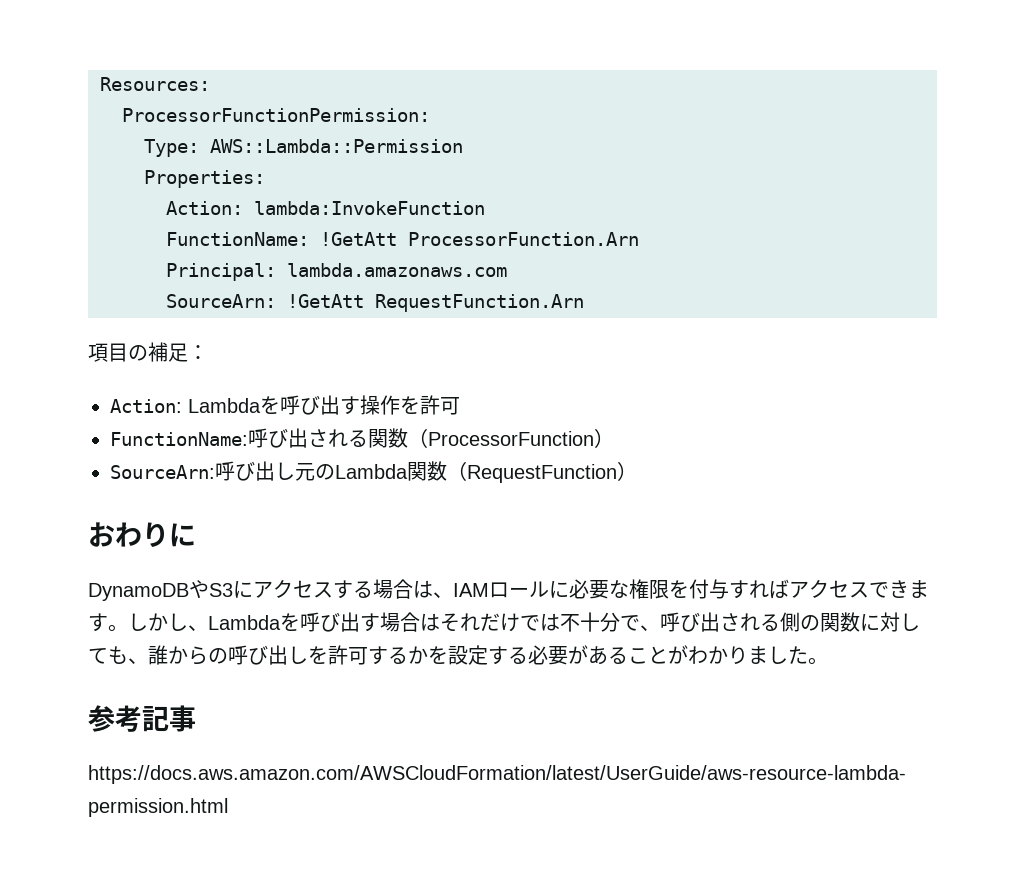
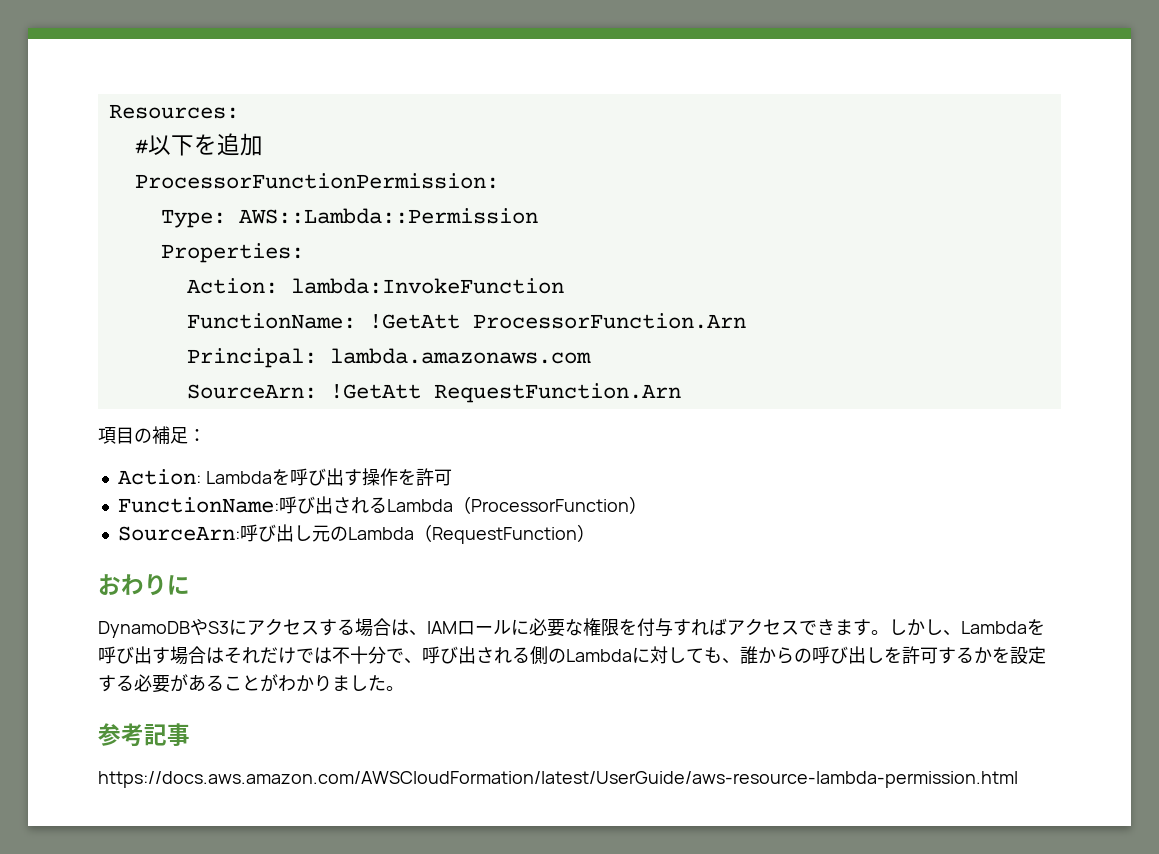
+ #以下を追加
- FunctionName:呼び出される関数（ProcessorFunction）
+ FunctionName:呼び出されるLambda（ProcessorFunction）
- SourceArn:呼び出し元のLambda関数（RequestFunction）
+ SourceArn:呼び出し元のLambda（RequestFunction）
- しかし、Lambdaを呼び出す場合はそれだけでは不十分で、呼び出される側の関数に対しても、誰からの呼び出しを許可するかを設定する必要があることがわかりました。
+ しかし、Lambdaを呼び出す場合はそれだけでは不十分で、呼び出される側のLambdaに対しても、誰からの呼び出しを許可するかを設定する必要があることがわかりました。

